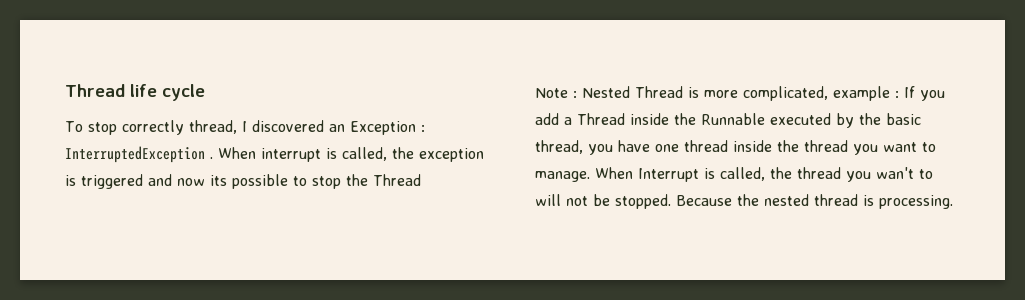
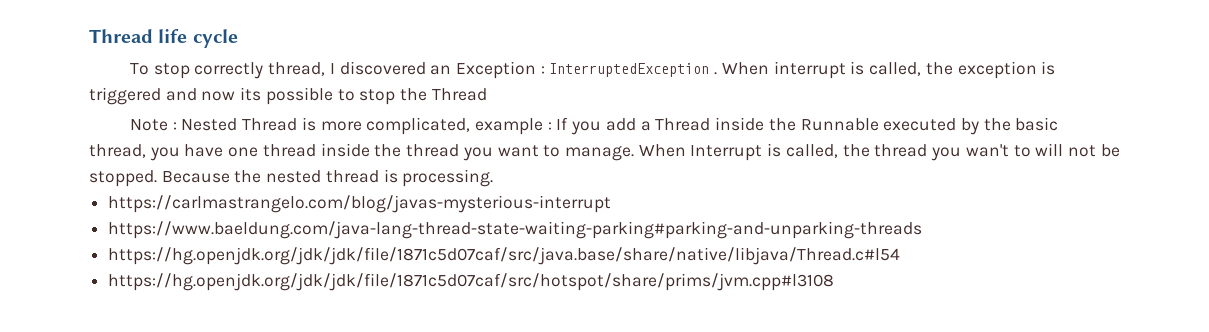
+ https://carlmastrangelo.com/blog/javas-mysterious-interrupt
+ https://www.baeldung.com/java-lang-thread-state-waiting-parking#parking-and-unparking-threads
+ https://hg.openjdk.org/jdk/jdk/file/1871c5d07caf/src/java.base/share/native/libjava/Thread.c#l54
+ https://hg.openjdk.org/jdk/jdk/file/1871c5d07caf/src/hotspot/share/prims/jvm.cpp#l3108

